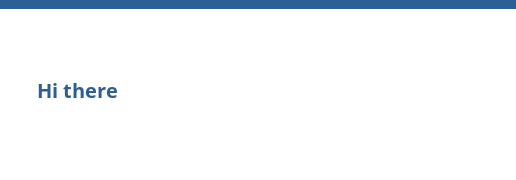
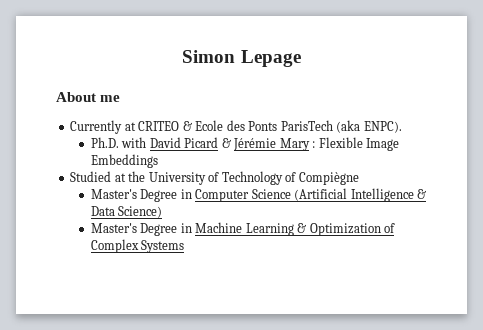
- Hi there
+ Simon Lepage
+ About me
+ Currently at CRITEO & Ecole des Ponts ParisTech (aka ENPC).
+ Ph.D. with David Picard & Jérémie Mary : Flexible Image Embeddings
+ Studied at the University of Technology of Compiègne
+ Master's Degree in Computer Science (Artificial Intelligence & Data Science)
+ Master's Degree in Machine Learning & Optimization of Complex Systems

